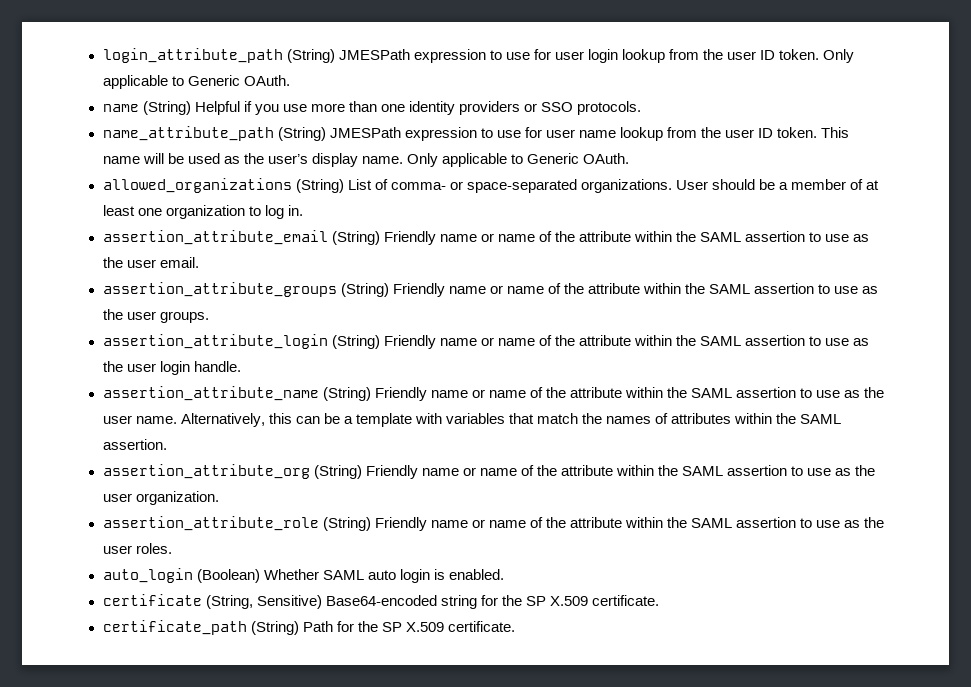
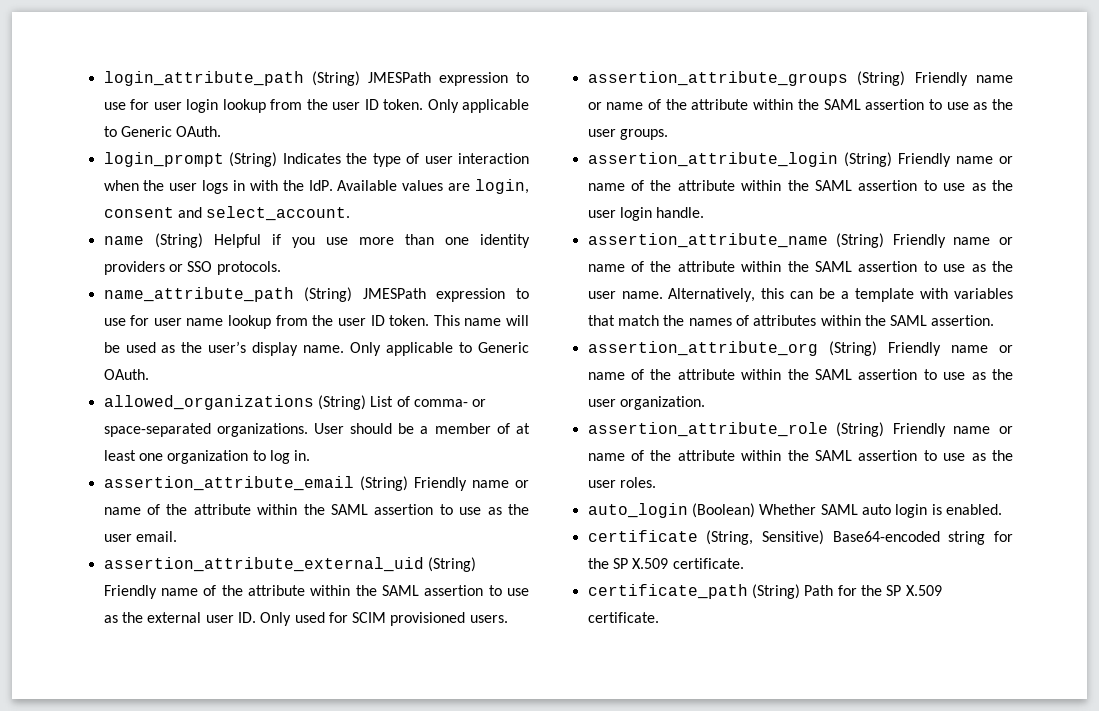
+ login_prompt (String) Indicates the type of user interaction when the user logs in with the IdP. Available values are login, consent and select_account.
+ assertion_attribute_external_uid (String) Friendly name of the attribute within the SAML assertion to use as the external user ID. Only used for SCIM provisioned users.

